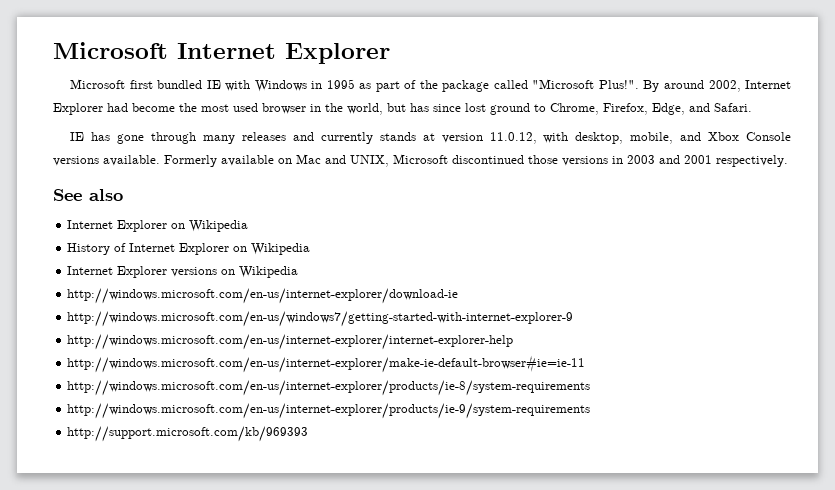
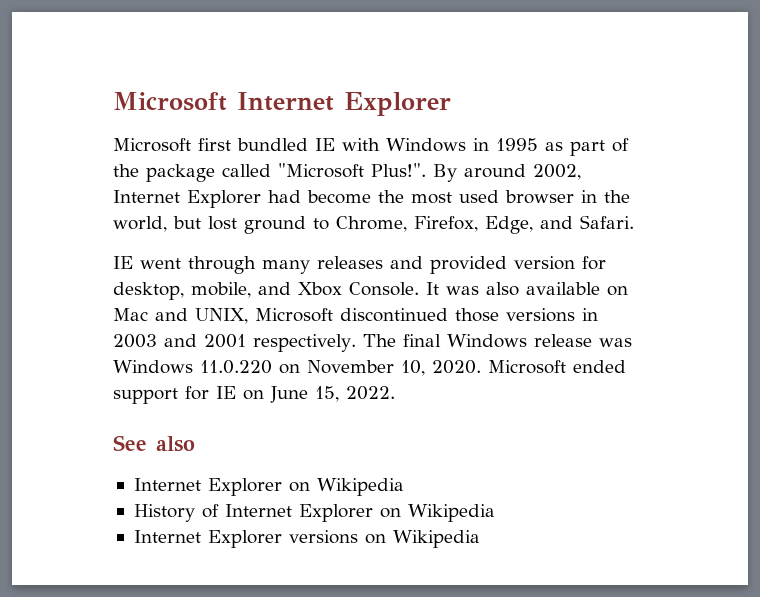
- By around 2002, Internet Explorer had become the most used browser in the world, but has since lost ground to Chrome, Firefox, Edge, and Safari.
+ By around 2002, Internet Explorer had become the most used browser in the world, but lost ground to Chrome, Firefox, Edge, and Safari.
- IE has gone through many releases and currently stands at version 11.0.12, with desktop, mobile, and Xbox Console versions available. Formerly available on Mac and UNIX, Microsoft discontinued those versions in 2003 and 2001 respectively.
+ IE went through many releases and provided version for desktop, mobile, and Xbox Console. It was also available on Mac and UNIX, Microsoft discontinued those versions in 2003 and 2001 respectively. The final Windows release was Windows 11.0.220 on November 10, 2020. Microsoft ended support for IE on June 15, 2022.
- http://windows.microsoft.com/en-us/internet-explorer/download-ie
- http://windows.microsoft.com/en-us/windows7/getting-started-with-internet-explorer-9
- http://windows.microsoft.com/en-us/internet-explorer/internet-explorer-help
- http://windows.microsoft.com/en-us/internet-explorer/make-ie-default-browser#ie=ie-11
- http://windows.microsoft.com/en-us/internet-explorer/products/ie-8/system-requirements
- http://windows.microsoft.com/en-us/internet-explorer/products/ie-9/system-requirements
- http://support.microsoft.com/kb/969393

